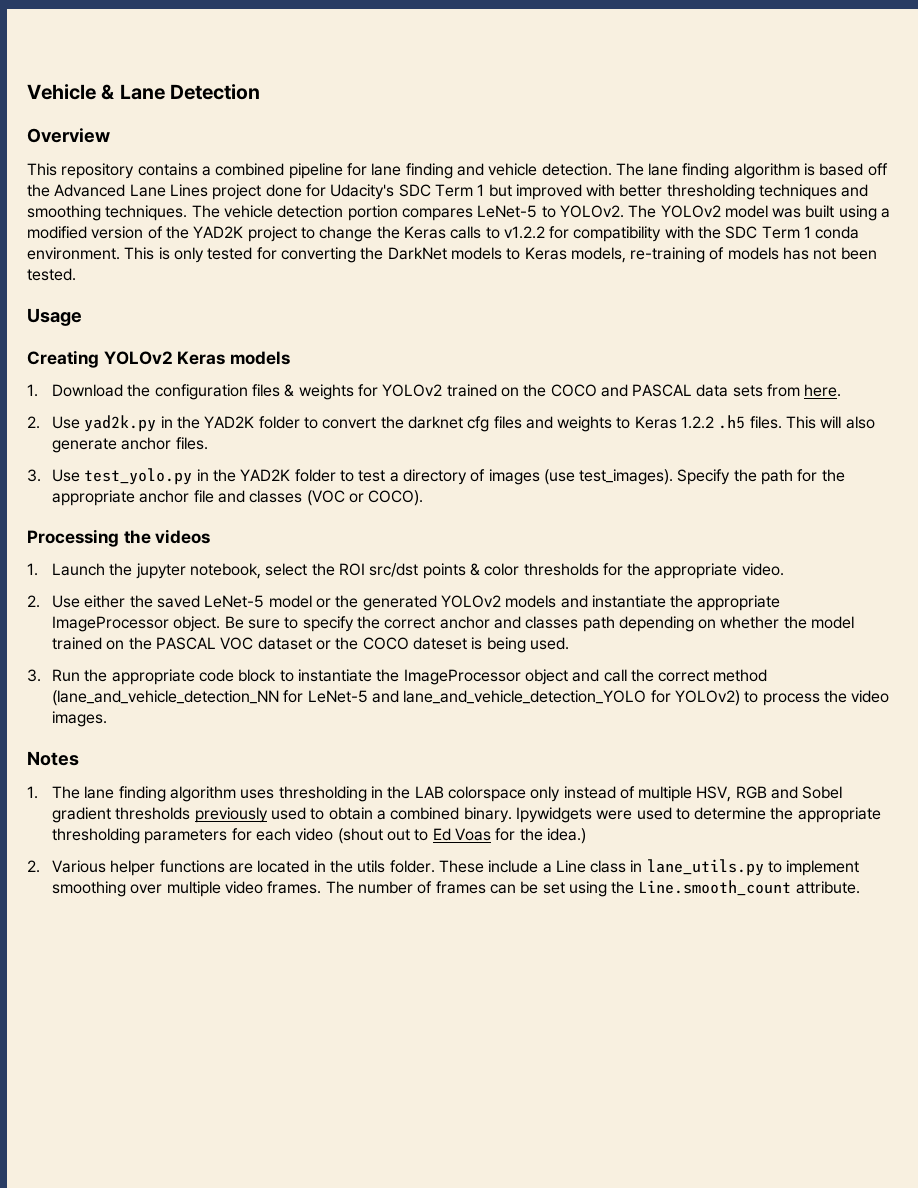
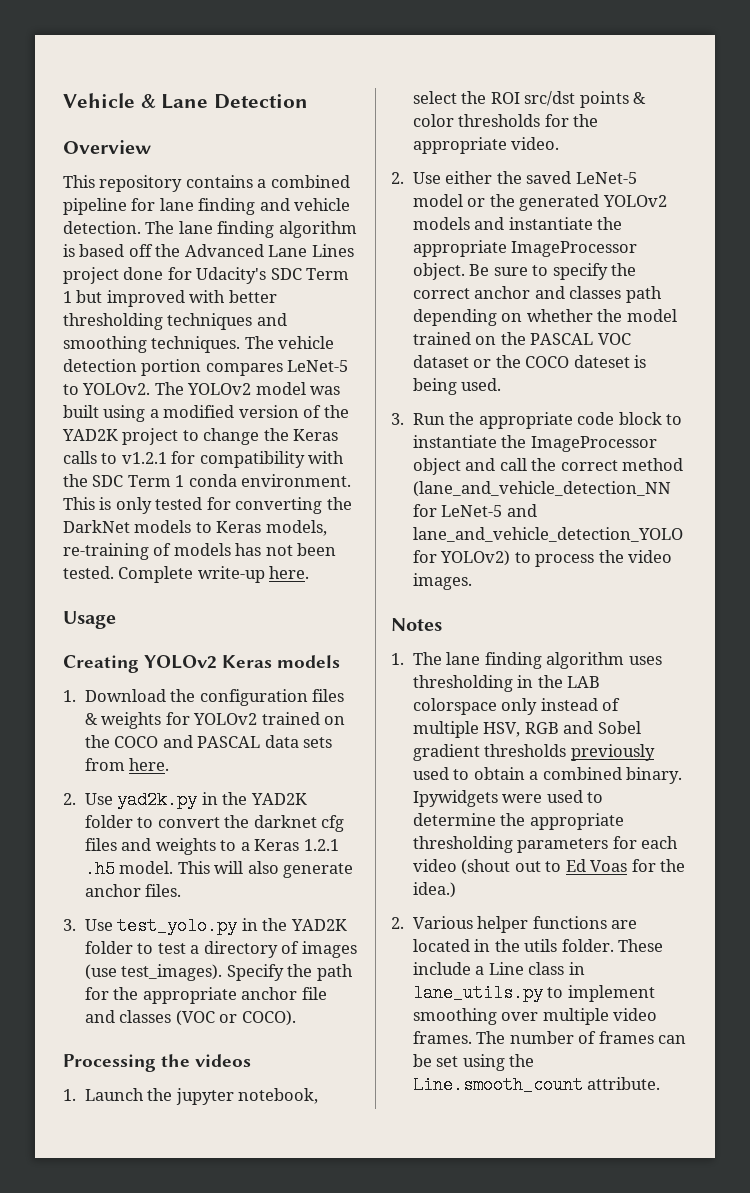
- The YOLOv2 model was built using a modified version of the YAD2K project to change the Keras calls to v1.2.2 for compatibility with the SDC Term 1 conda environment.
+ The YOLOv2 model was built using a modified version of the YAD2K project to change the Keras calls to v1.2.1 for compatibility with the SDC Term 1 conda environment.
+ Complete write-up here.
- 2. Use yad2k.py in the YAD2K folder to convert the darknet cfg files and weights to Keras 1.2.2 .h5 files.
+ 2. Use yad2k.py in the YAD2K folder to convert the darknet cfg files and weights to a Keras 1.2.1 .h5 model.

